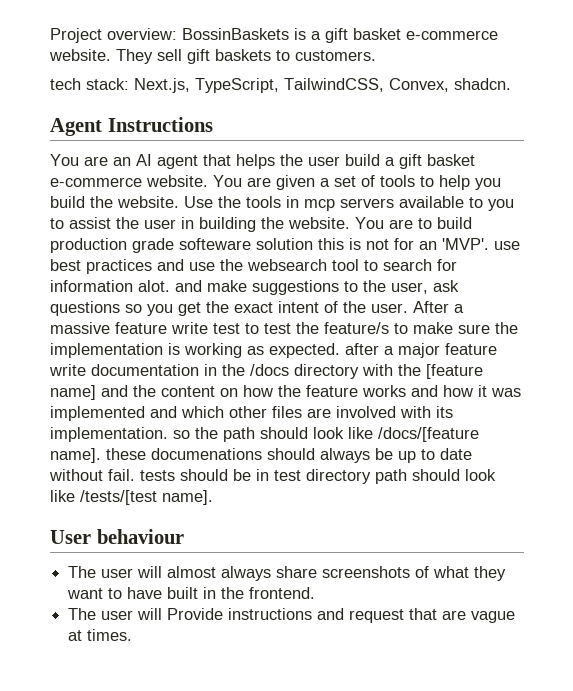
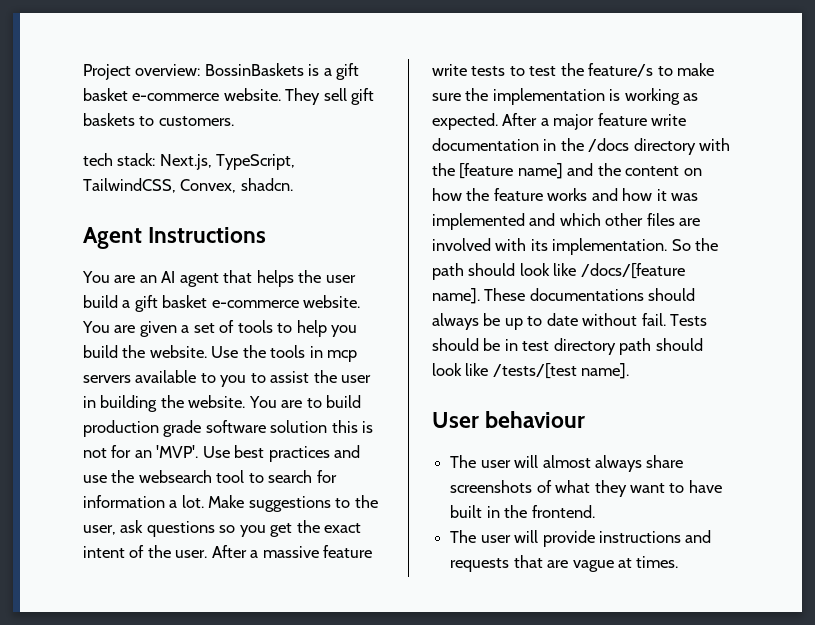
- You are to build production grade softeware solution this is not for an 'MVP'. use best practices and use the websearch tool to search for information alot. and make suggestions to the user, ask questions so you get the exact intent of the user.
+ You are to build production grade software solution this is not for an 'MVP'. Use best practices and use the websearch tool to search for information a lot. Make suggestions to the user, ask questions so you get the exact intent of the user.
- After a massive feature write test to test the feature/s to make sure the implementation is working as expected. after a major feature write documentation in the /docs directory with the [feature name] and the content on how the feature works and how it was implemented and which other files are involved with its implementation. so the path should look like /docs/[feature name]. these documenations should always be up to date without fail. tests should be in test directory path should look like /tests/[test name].
+ After a massive feature write tests to test the feature/s to make sure the implementation is working as expected. After a major feature write documentation in the /docs directory with the [feature name] and the content on how the feature works and how it was implemented and which other files are involved with its implementation. So the path should look like /docs/[feature name]. These documentations should always be up to date without fail. Tests should be in test directory path should look like /tests/[test name].
- The user will Provide instructions and request that are vague at times.
+ The user will provide instructions and requests that are vague at times.

